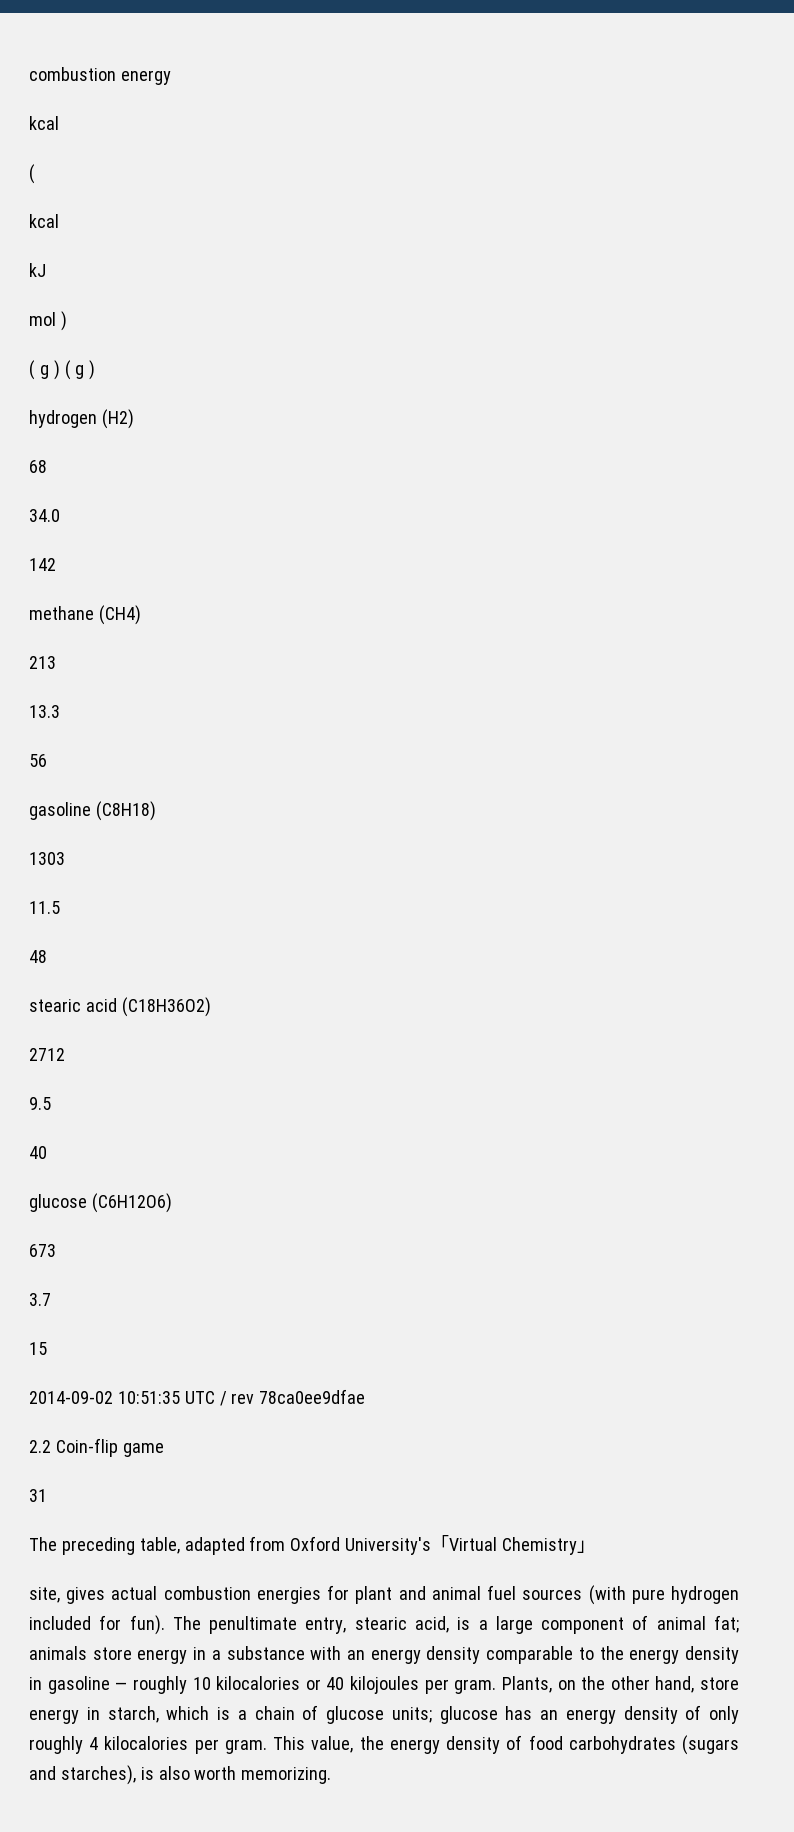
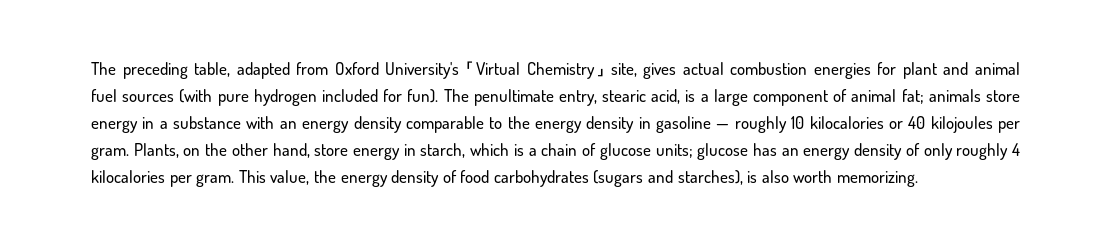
- combustion energy
- kcal
- (
- kcal
- kJ
- mol )
- ( g ) ( g )
- hydrogen (H2)
- 68
- 34.0
- 142
- methane (CH4)
- 213
- 13.3
- 56
- gasoline (C8H18)
- 1303
- 11.5
- 48
- stearic acid (C18H36O2)
- 2712
- 9.5
- 40
- glucose (C6H12O6)
- 673
- 3.7
- 15
- 2014-09-02 10:51:35 UTC / rev 78ca0ee9dfae
- 2.2 Coin-flip game
- 31
- The preceding table, adapted from Oxford University's「Virtual Chemistry」
- site, gives actual combustion energies for plant and animal fuel sources (with pure hydrogen included for fun).
+ The preceding table, adapted from Oxford University's「Virtual Chemistry」site, gives actual combustion energies for plant and animal fuel sources (with pure hydrogen included for fun).

